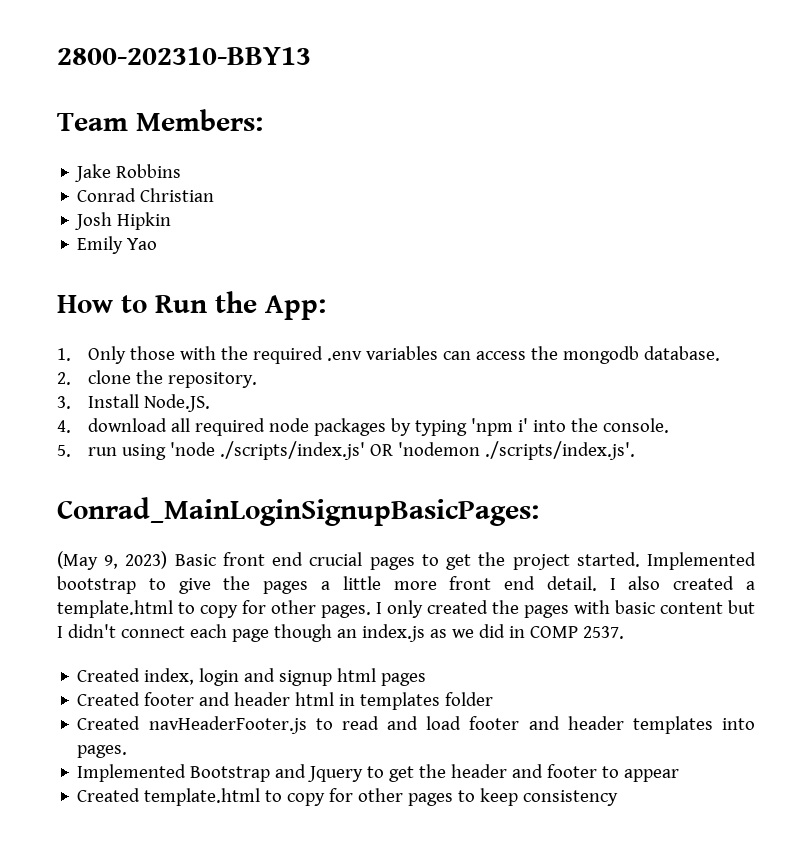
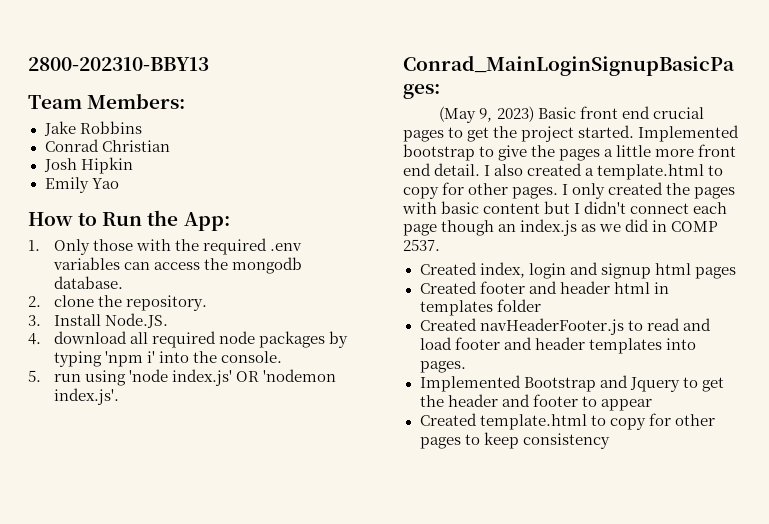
- 5. run using 'node ./scripts/index.js' OR 'nodemon ./scripts/index.js'.
+ 5. run using 'node index.js' OR 'nodemon index.js'.

